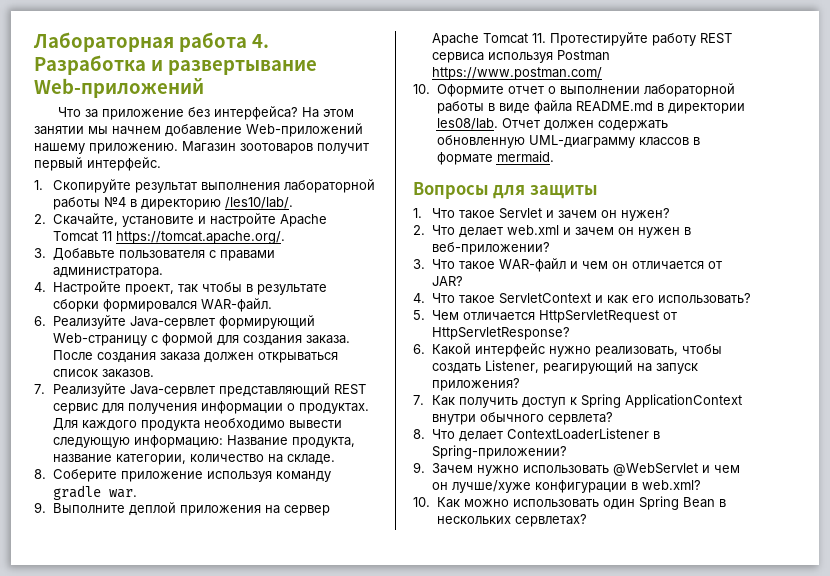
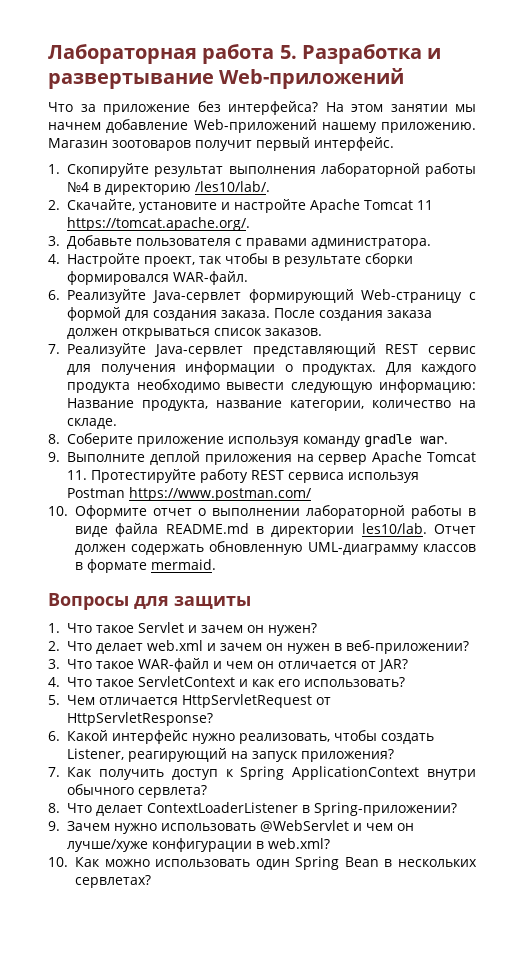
- Лабораторная работа 4. Разработка и развертывание Web-приложений
+ Лабораторная работа 5. Разработка и развертывание Web-приложений
- 10. Оформите отчет о выполнении лабораторной работы в виде файла README.md в директории les08/lab.
+ 10. Оформите отчет о выполнении лабораторной работы в виде файла README.md в директории les10/lab.

